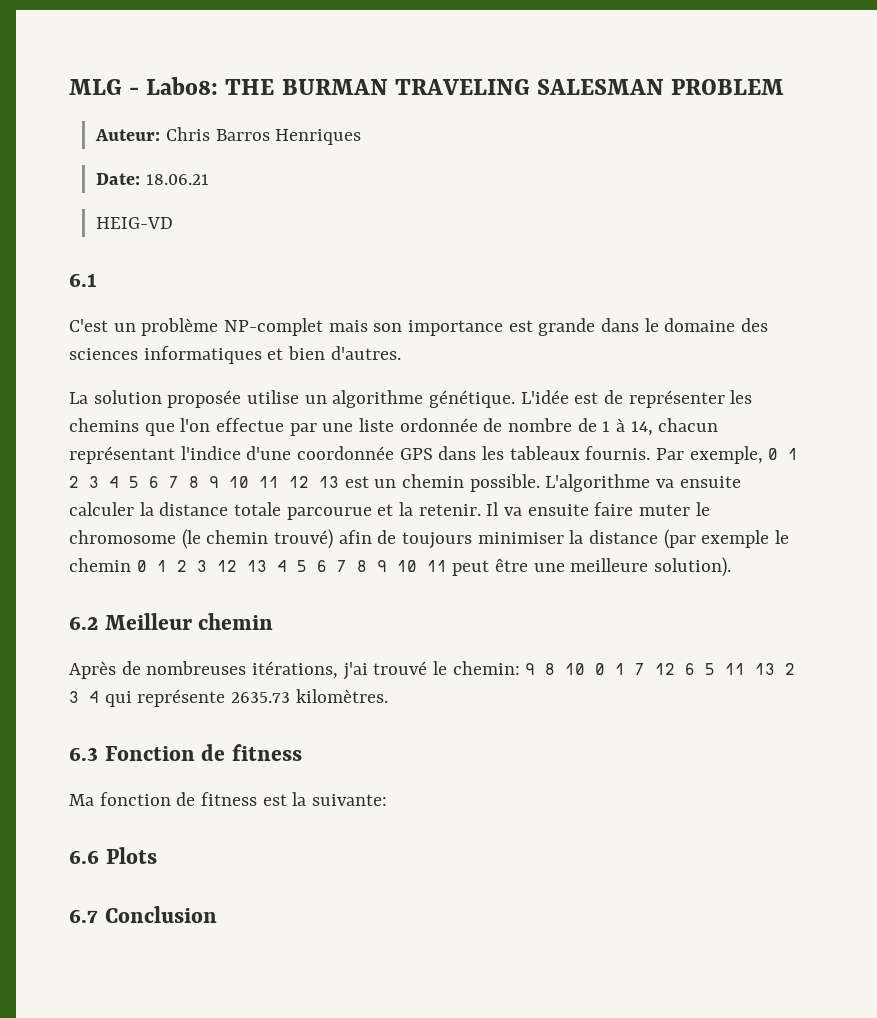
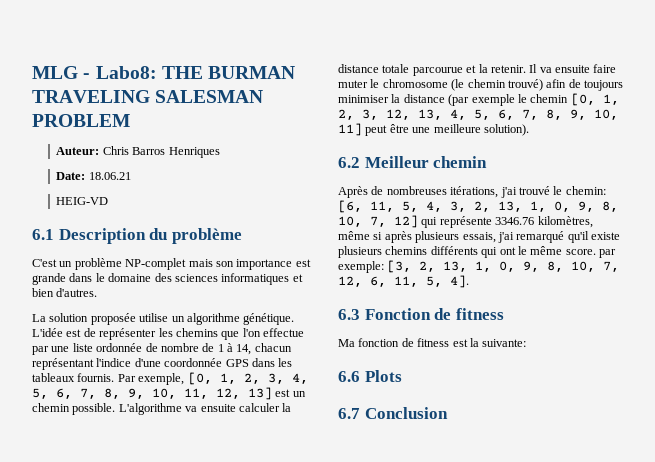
- 6.1
+ 6.1 Description du problème
- Par exemple, 0 1 2 3 4 5 6 7 8 9 10 11 12 13 est un chemin possible.
+ Par exemple, [0, 1, 2, 3, 4, 5, 6, 7, 8, 9, 10, 11, 12, 13] est un chemin possible.
- Il va ensuite faire muter le chromosome (le chemin trouvé) afin de toujours minimiser la distance (par exemple le chemin 0 1 2 3 12 13 4 5 6 7 8 9 10 11 peut être une meilleure solution).
+ Il va ensuite faire muter le chromosome (le chemin trouvé) afin de toujours minimiser la distance (par exemple le chemin [0, 1, 2, 3, 12, 13, 4, 5, 6, 7, 8, 9, 10, 11] peut être une meilleure solution).
- Après de nombreuses itérations, j'ai trouvé le chemin: 9 8 10 0 1 7 12 6 5 11 13 2 3 4 qui représente 2635.73 kilomètres.
+ Après de nombreuses itérations, j'ai trouvé le chemin: [6, 11, 5, 4, 3, 2, 13, 1, 0, 9, 8, 10, 7, 12] qui représente 3346.76 kilomètres, même si après plusieurs essais, j'ai remarqué qu'il existe plusieurs chemins différents qui ont le même score. par exemple: [3, 2, 13, 1, 0, 9, 8, 10, 7, 12, 6, 11, 5, 4].

